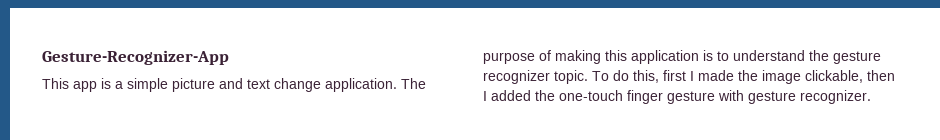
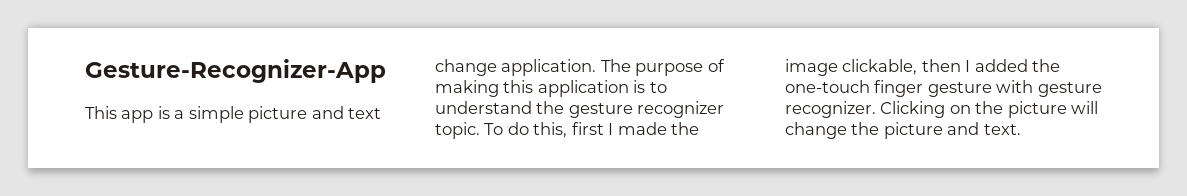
+ Clicking on the picture will change the picture and text.

